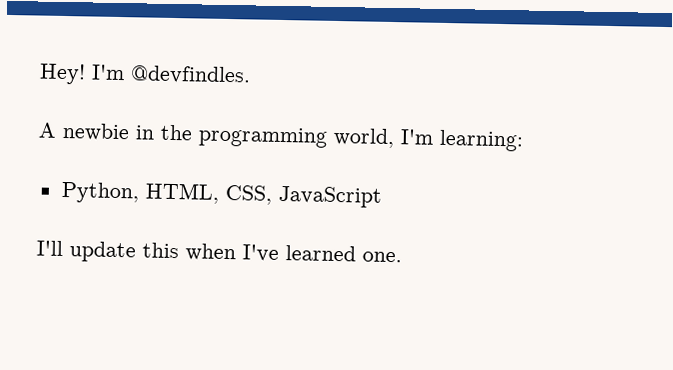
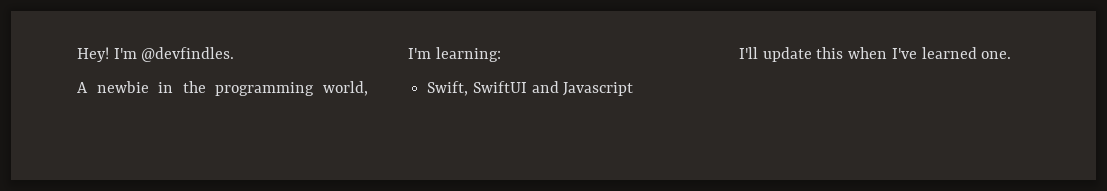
- Python, HTML, CSS, JavaScript
+ Swift, SwiftUI and Javascript

